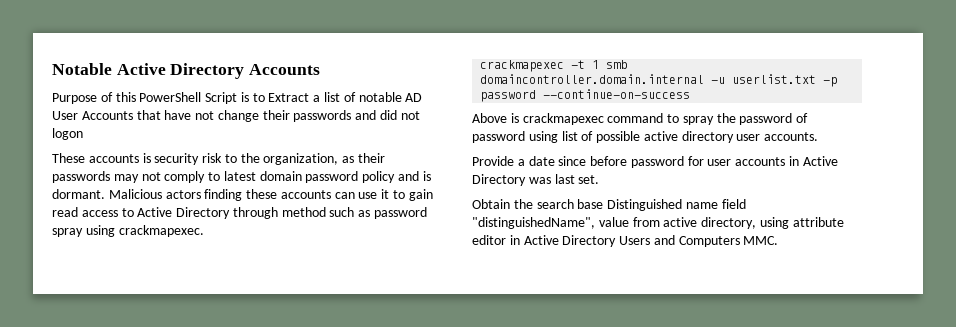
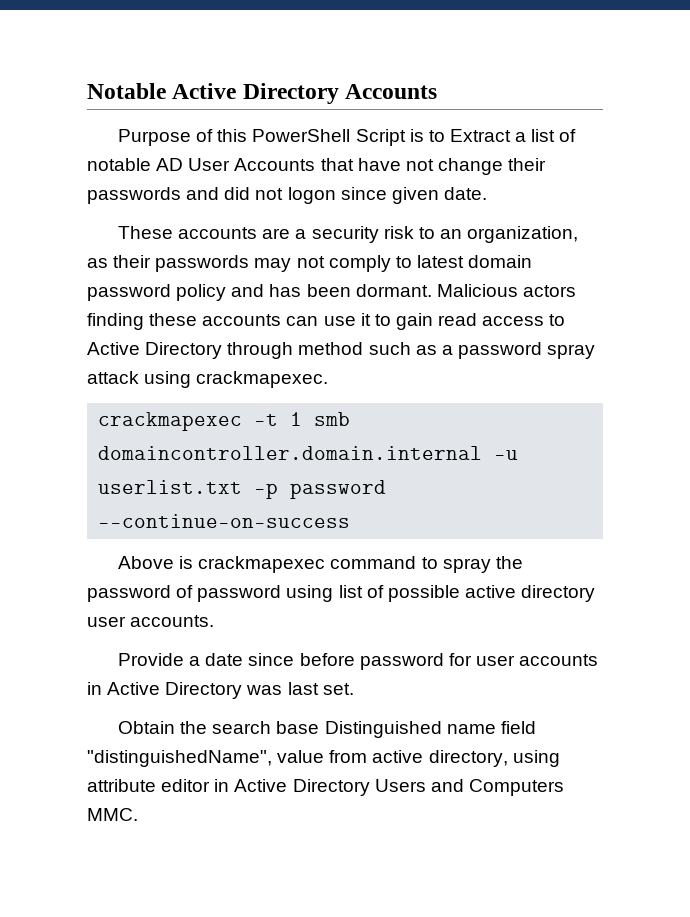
- Purpose of this PowerShell Script is to Extract a list of notable AD User Accounts that have not change their passwords and did not logon
+ Purpose of this PowerShell Script is to Extract a list of notable AD User Accounts that have not change their passwords and did not logon since given date.
- These accounts is security risk to the organization, as their passwords may not comply to latest domain password policy and is dormant.
+ These accounts are a security risk to an organization, as their passwords may not comply to latest domain password policy and has been dormant.
- Malicious actors finding these accounts can use it to gain read access to Active Directory through method such as password spray using crackmapexec.
+ Malicious actors finding these accounts can use it to gain read access to Active Directory through method such as a password spray attack using crackmapexec.

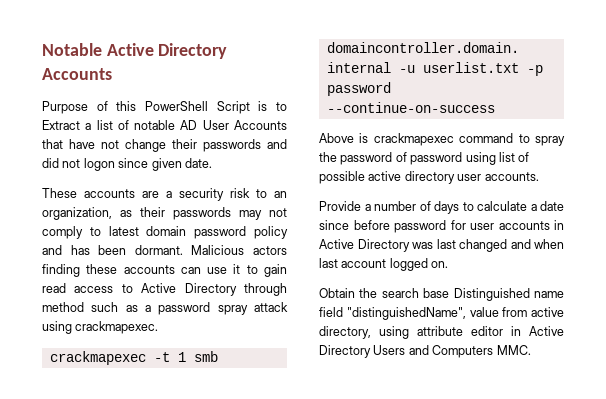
- Provide a date since before password for user accounts in Active Directory was last set.
+ Provide a number of days to calculate a date since before password for user accounts in Active Directory was last changed and when last account logged on.

